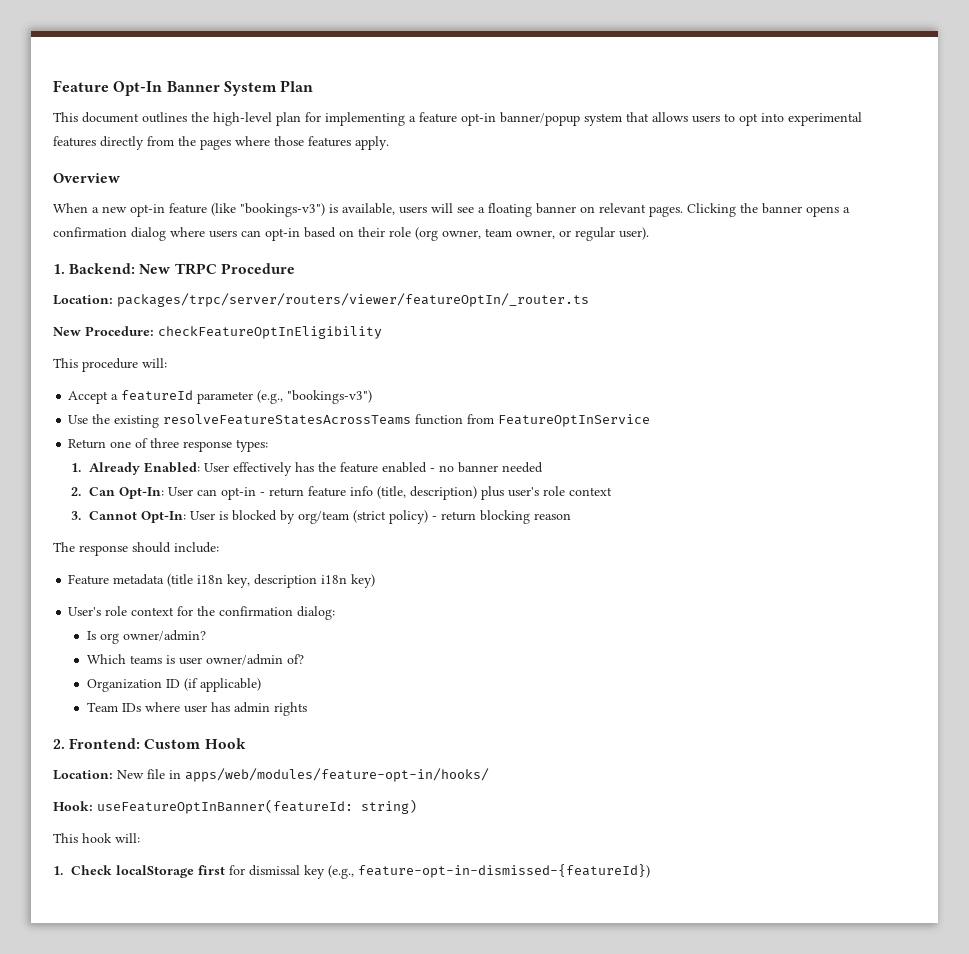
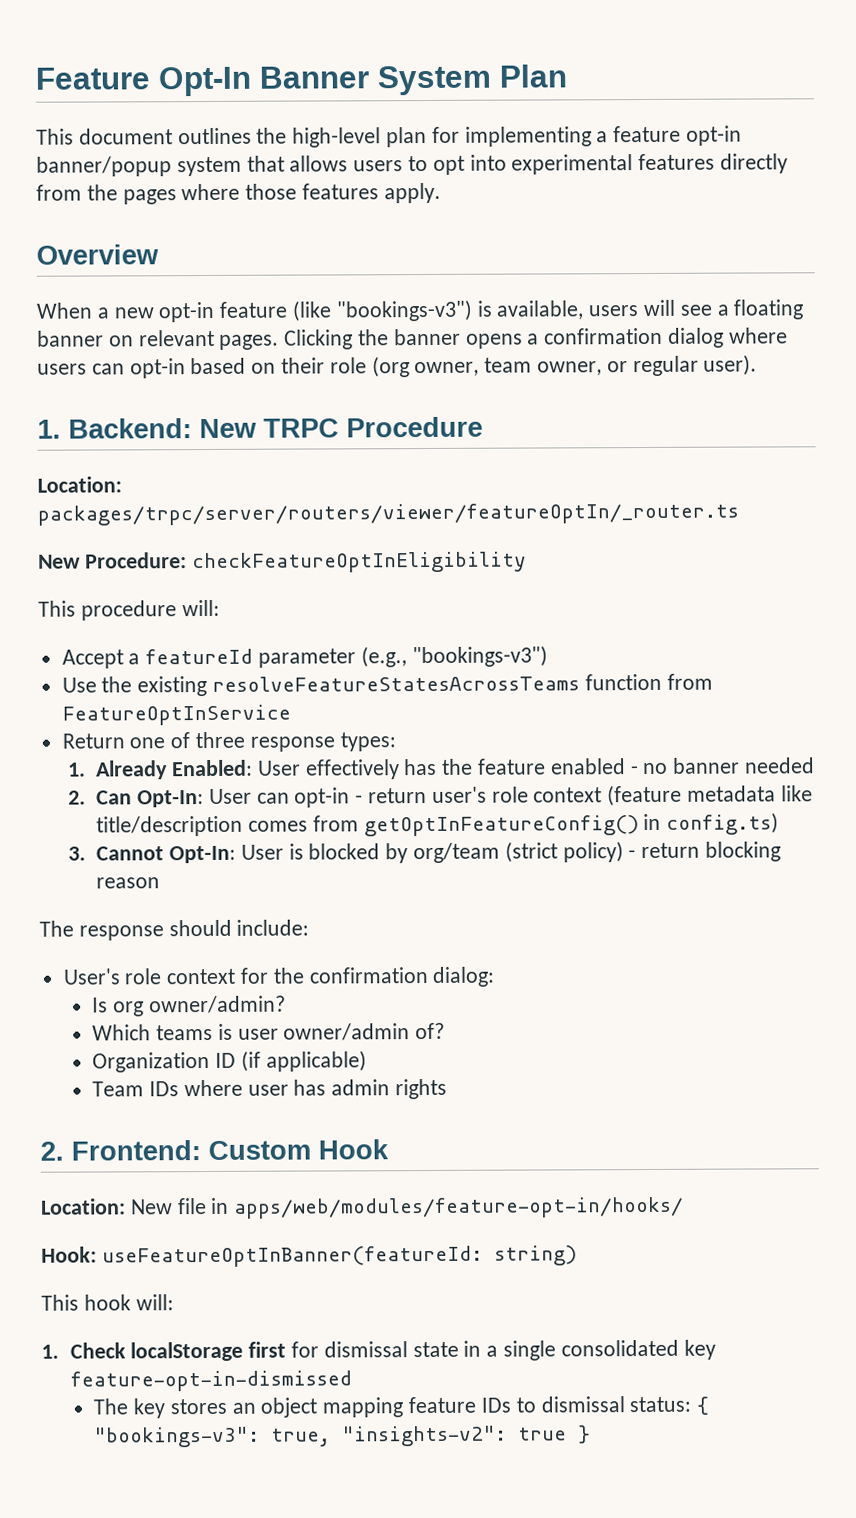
- 2. Can Opt-In: User can opt-in - return feature info (title, description) plus user's role context
+ 2. Can Opt-In: User can opt-in - return user's role context (feature metadata like title/description comes from getOptInFeatureConfig() in config.ts)
- Feature metadata (title i18n key, description i18n key)
- 1. Check localStorage first for dismissal key (e.g., feature-opt-in-dismissed-{featureId})
+ 1. Check localStorage first for dismissal state in a single consolidated key feature-opt-in-dismissed
+ The key stores an object mapping feature IDs to dismissal status: { "bookings-v3": true, "insights-v2": true }

